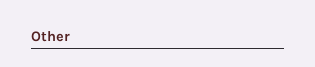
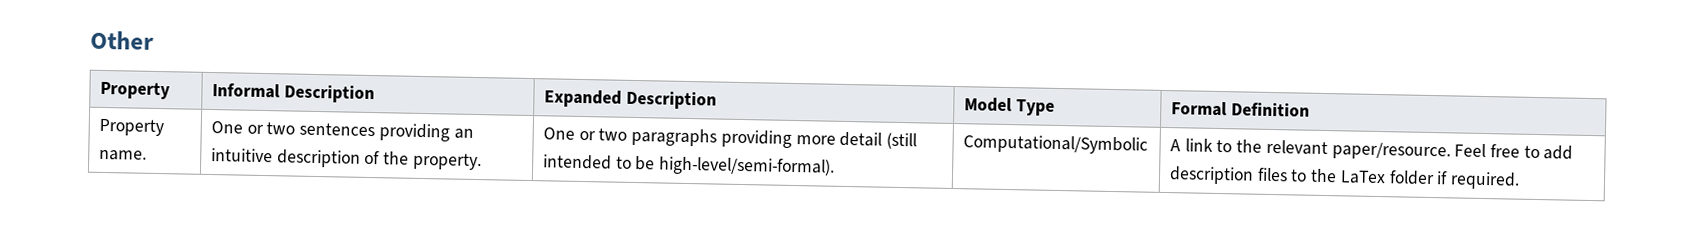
+ Property | Informal Description | Expanded Description | Model Type | Formal Definition
+ Property name. | One or two sentences providing an intuitive description of the property. | One or two paragraphs providing more detail (still intended to be high-level/semi-formal). | Computational/Symbolic | A link to the relevant paper/resource. Feel free to add description files to the LaTex folder if required.

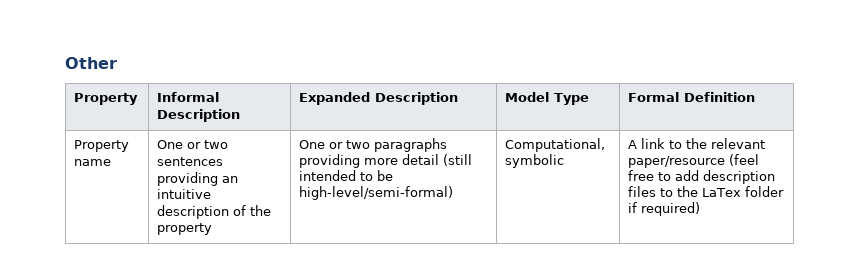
- Property name.
+ Property name
- One or two sentences providing an intuitive description of the property.
+ One or two sentences providing an intuitive description of the property
- One or two paragraphs providing more detail (still intended to be high-level/semi-formal). | Computational/Symbolic
+ One or two paragraphs providing more detail (still intended to be high-level/semi-formal) | Computational, symbolic
- A link to the relevant paper/resource. Feel free to add description files to the LaTex folder if required.
+ A link to the relevant paper/resource (feel free to add description files to the LaTex folder if required)

